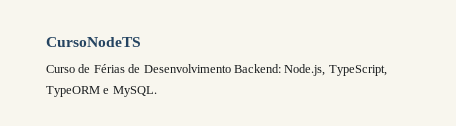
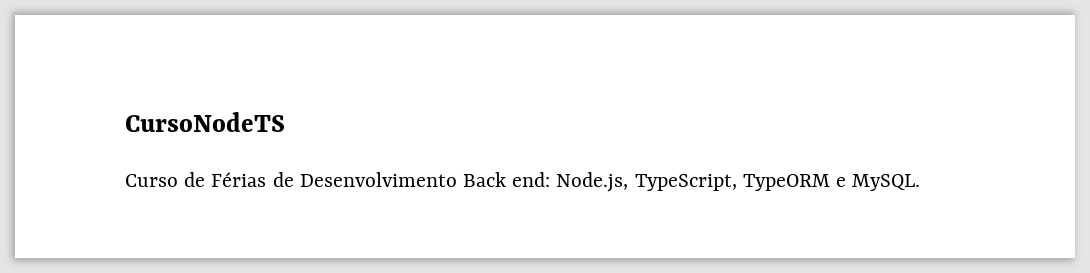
- Curso de Férias de Desenvolvimento Backend: Node.js, TypeScript, TypeORM e MySQL.
+ Curso de Férias de Desenvolvimento Back end: Node.js, TypeScript, TypeORM e MySQL.

